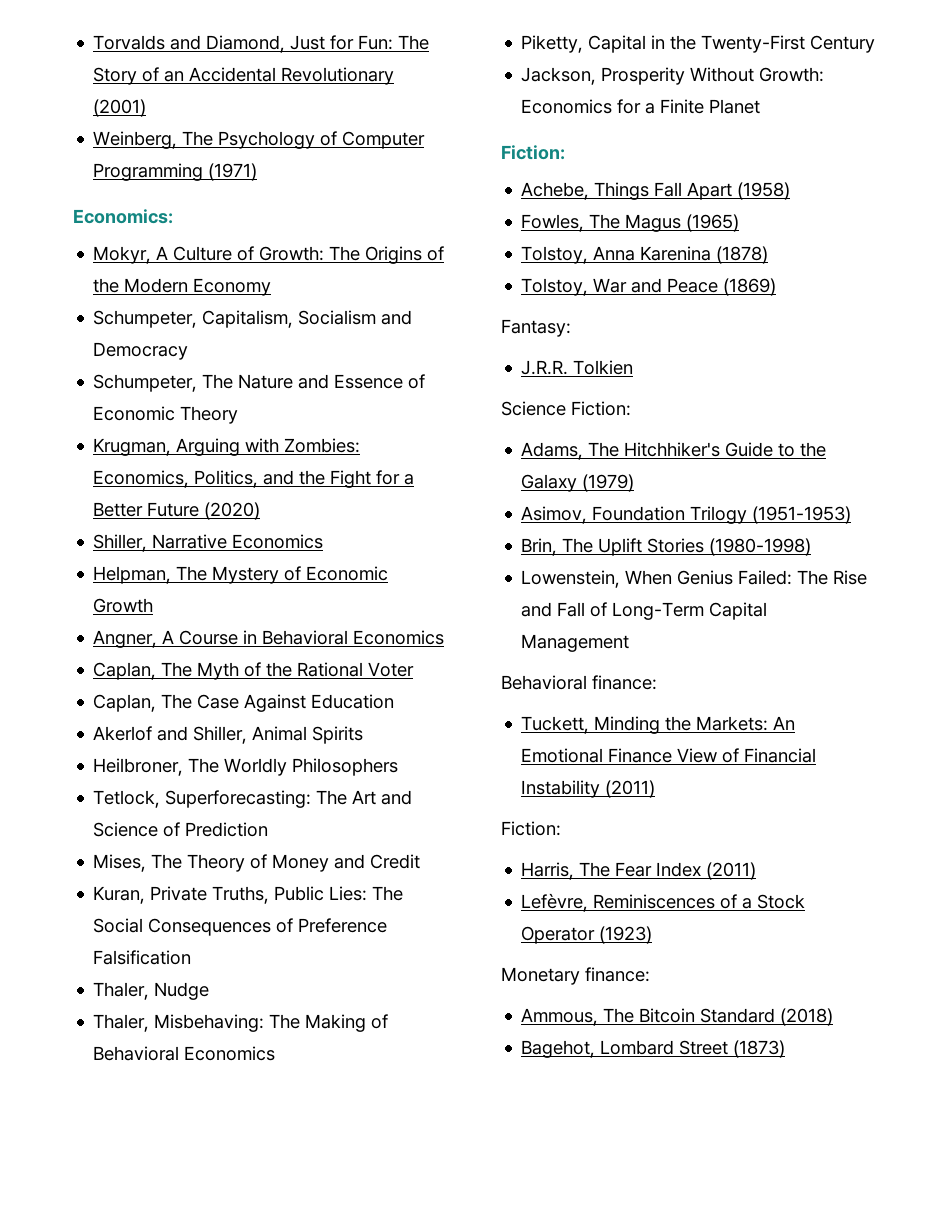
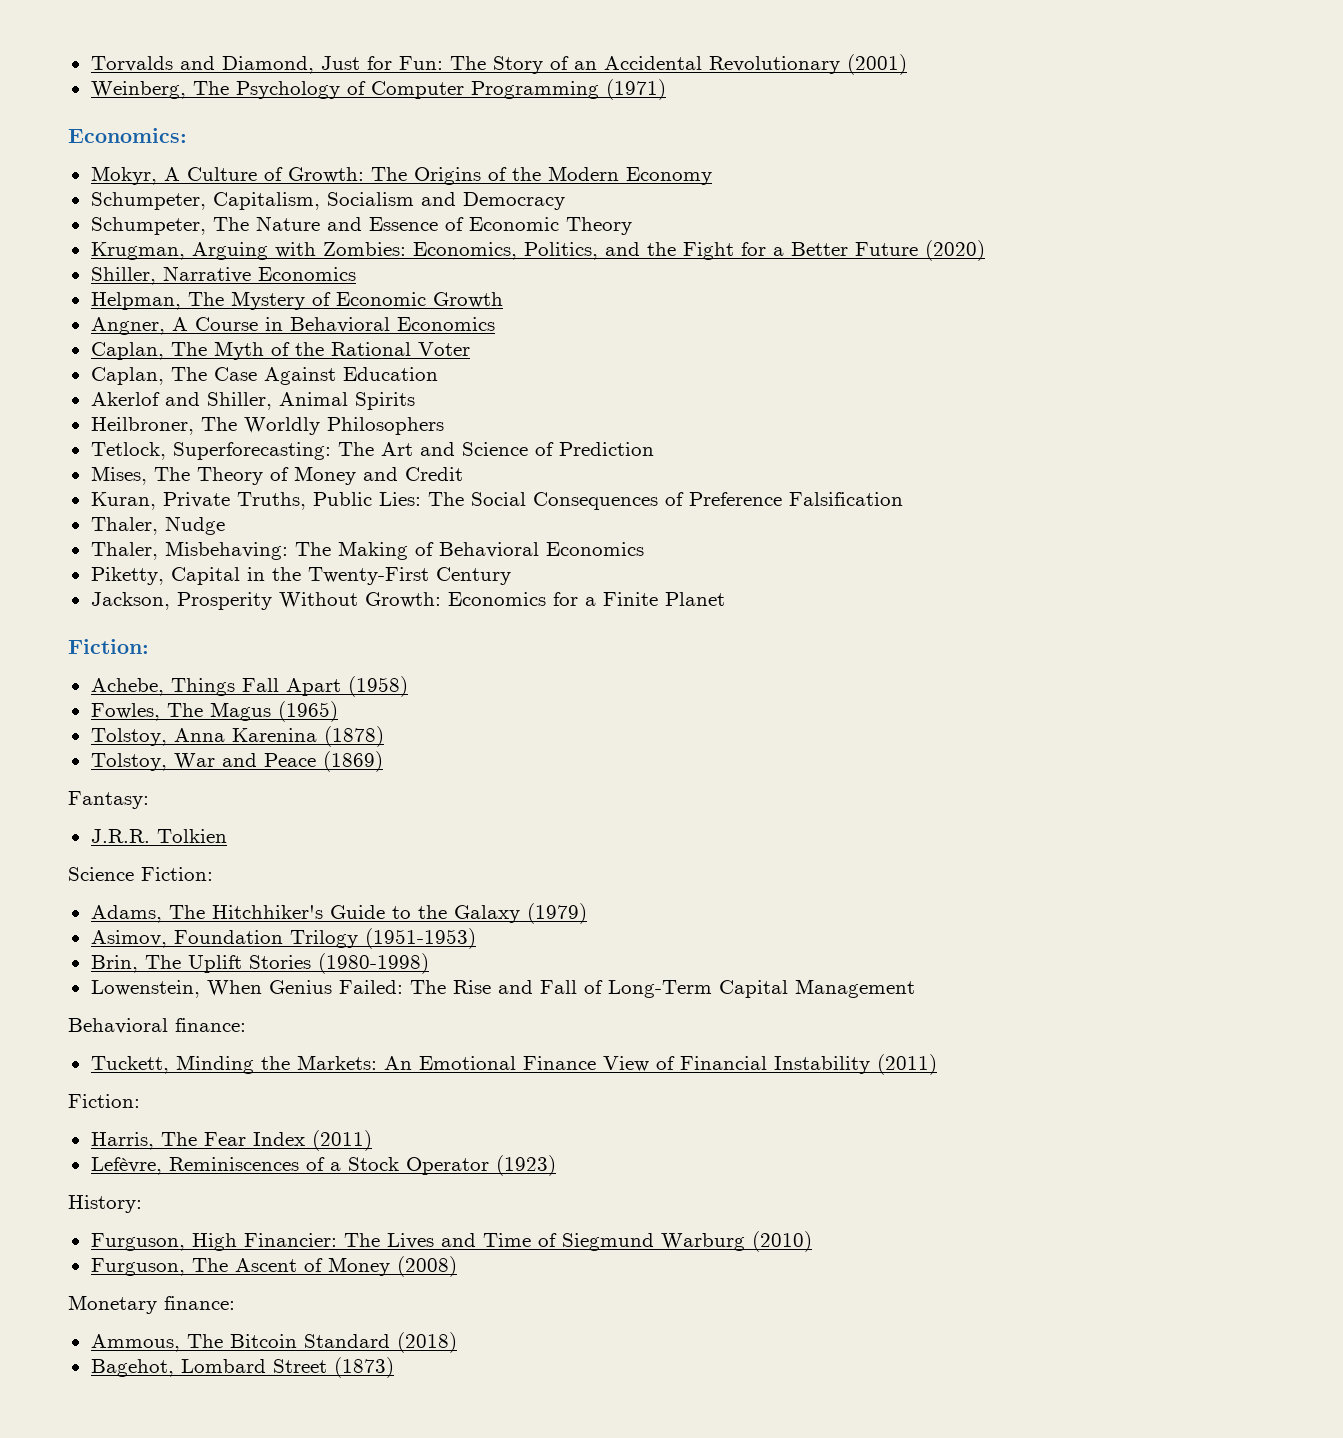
+ History:
+ Furguson, High Financier: The Lives and Time of Siegmund Warburg (2010)
+ Furguson, The Ascent of Money (2008)

